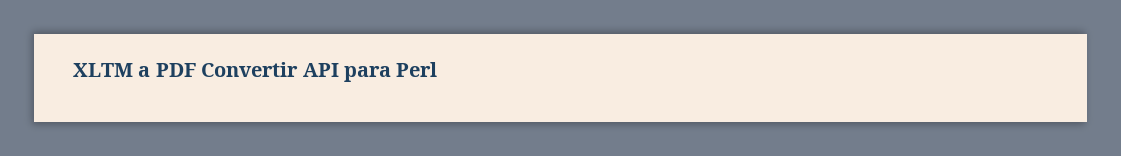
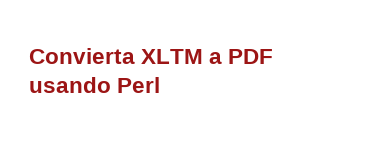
- XLTM a PDF Convertir API para Perl
+ Convierta XLTM a PDF usando Perl

